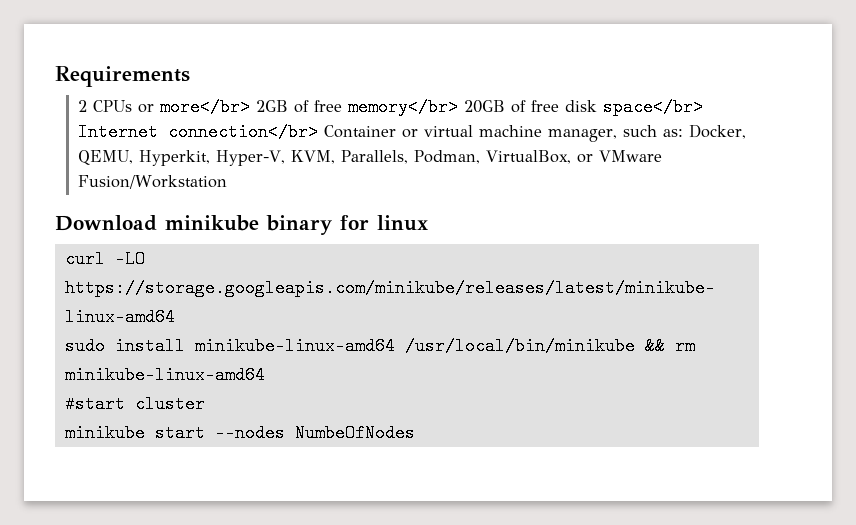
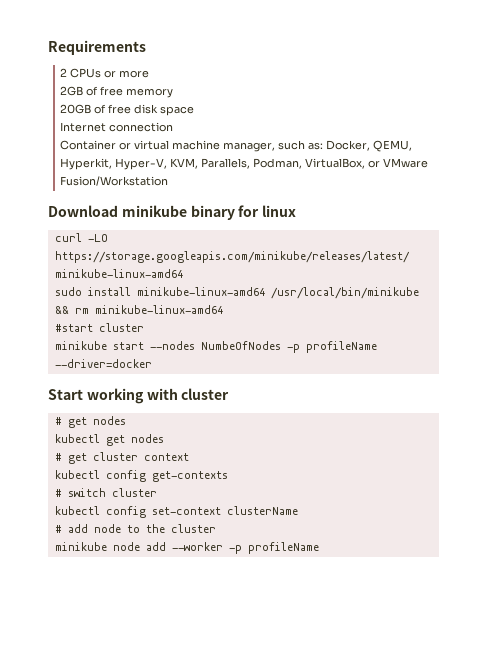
- 2 CPUs or more</br> 2GB of free memory</br> 20GB of free disk space</br> Internet connection</br> Container or virtual machine manager, such as: Docker, QEMU, Hyperkit, Hyper-V, KVM, Parallels, Podman, VirtualBox, or VMware Fusion/Workstation
+ 2 CPUs or more
+ 2GB of free memory
+ 20GB of free disk space
+ Internet connection
+ Container or virtual machine manager, such as: Docker, QEMU, Hyperkit, Hyper-V, KVM, Parallels, Podman, VirtualBox, or VMware Fusion/Workstation
- minikube start --nodes NumbeOfNodes
+ minikube start --nodes NumbeOfNodes -p profileName --driver=docker
+ Start working with cluster
+ # get nodes
+ kubectl get nodes
+ # get cluster context
+ kubectl config get-contexts
+ # switch cluster
+ kubectl config set-context clusterName
+ # add node to the cluster
+ minikube node add --worker -p profileName

